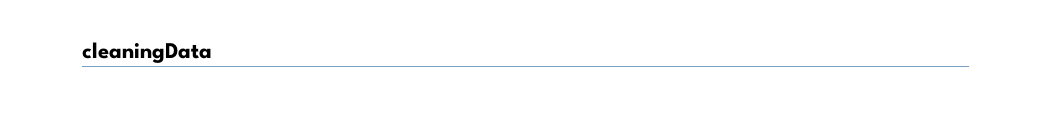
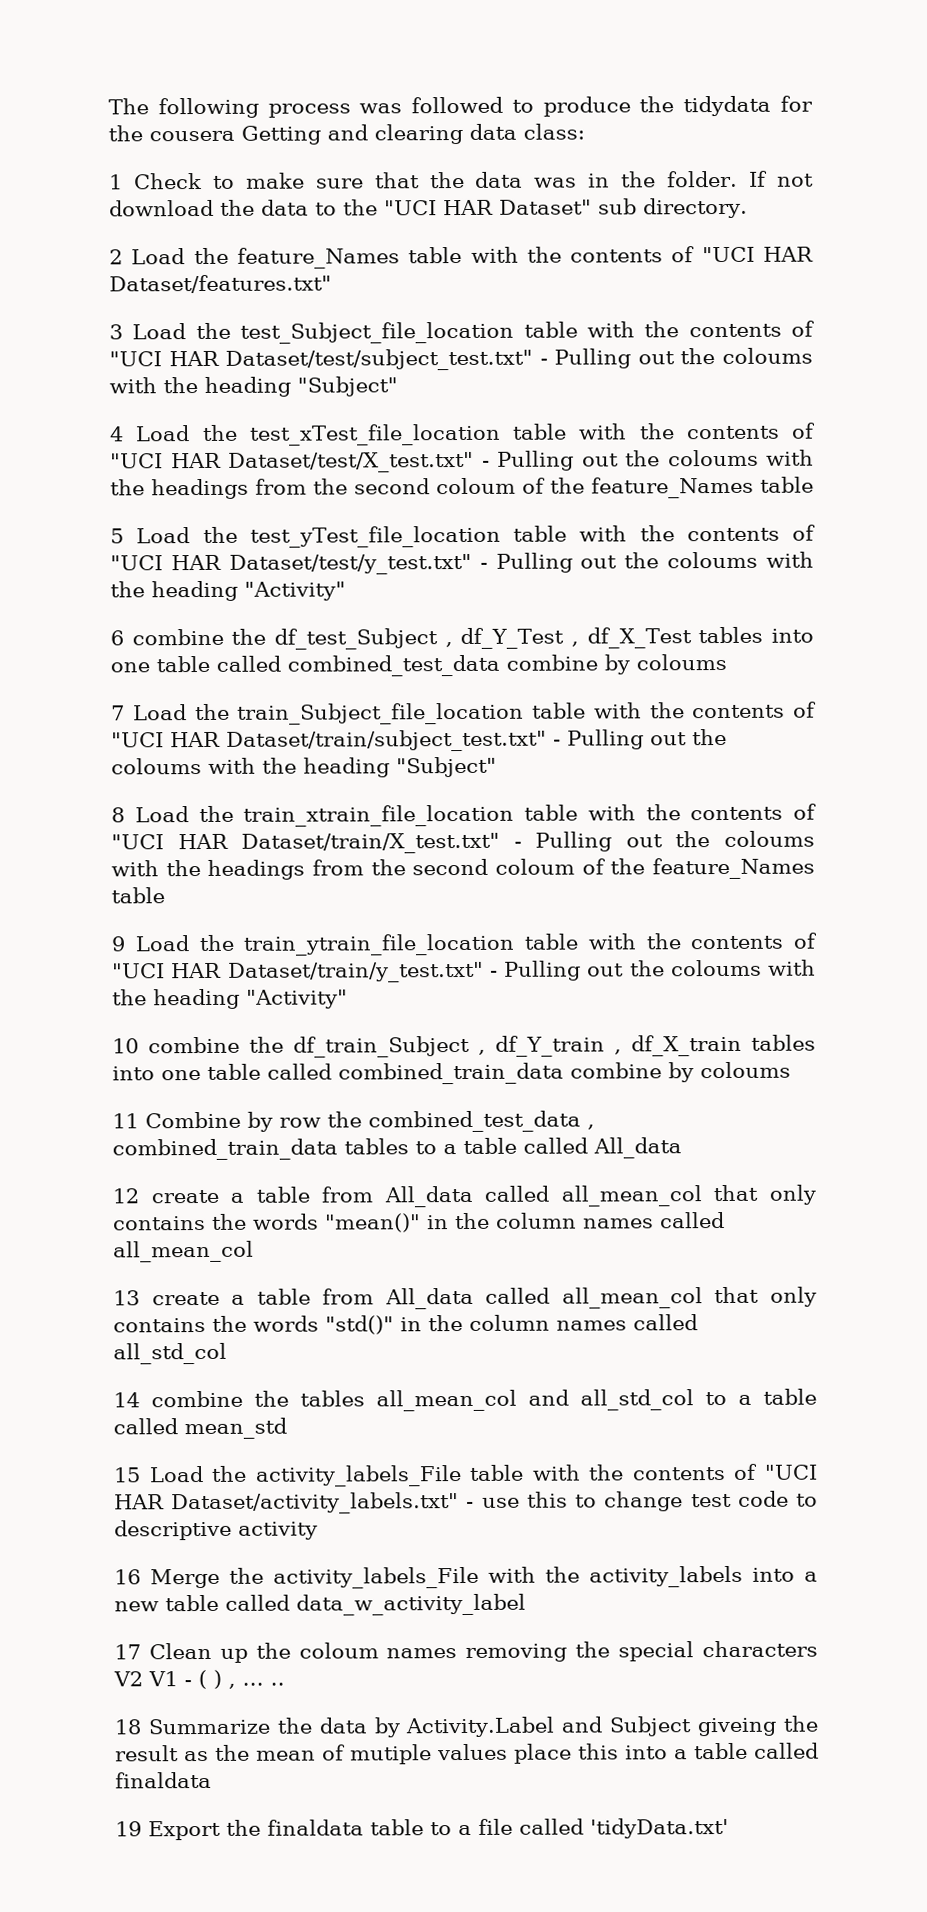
- cleaningData
+ The following process was followed to produce the tidydata for the cousera Getting and clearing data class:
+ 1 Check to make sure that the data was in the folder. If not download the data to the "UCI HAR Dataset" sub directory.
+ 2 Load the feature_Names table with the contents of "UCI HAR Dataset/features.txt"
+ 3 Load the test_Subject_file_location table with the contents of "UCI HAR Dataset/test/subject_test.txt" - Pulling out the coloums with the heading "Subject"
+ 4 Load the test_xTest_file_location table with the contents of "UCI HAR Dataset/test/X_test.txt" - Pulling out the coloums with the headings from the second coloum of the feature_Names table
+ 5 Load the test_yTest_file_location table with the contents of "UCI HAR Dataset/test/y_test.txt" - Pulling out the coloums with the heading "Activity"
+ 6 combine the df_test_Subject , df_Y_Test , df_X_Test tables into one table called combined_test_data combine by coloums
+ 7 Load the train_Subject_file_location table with the contents of "UCI HAR Dataset/train/subject_test.txt" - Pulling out the coloums with the heading "Subject"
+ 8 Load the train_xtrain_file_location table with the contents of "UCI HAR Dataset/train/X_test.txt" - Pulling out the coloums with the headings from the second coloum of the feature_Names table
+ 9 Load the train_ytrain_file_location table with the contents of "UCI HAR Dataset/train/y_test.txt" - Pulling out the coloums with the heading "Activity"
+ 10 combine the df_train_Subject , df_Y_train , df_X_train tables into one table called combined_train_data combine by coloums
+ 11 Combine by row the combined_test_data , combined_train_data tables to a table called All_data
+ 12 create a table from All_data called all_mean_col that only contains the words "mean()" in the column names called all_mean_col
+ 13 create a table from All_data called all_mean_col that only contains the words "std()" in the column names called all_std_col
+ 14 combine the tables all_mean_col and all_std_col to a table called mean_std
+ 15 Load the activity_labels_File table with the contents of "UCI HAR Dataset/activity_labels.txt" - use this to change test code to descriptive activity
+ 16 Merge the activity_labels_File with the activity_labels into a new table called data_w_activity_label
+ 17 Clean up the coloum names removing the special characters V2 V1 - ( ) , ... ..
+ 18 Summarize the data by Activity.Label and Subject giveing the result as the mean of mutiple values place this into a table called finaldata
+ 19 Export the finaldata table to a file called 'tidyData.txt'

